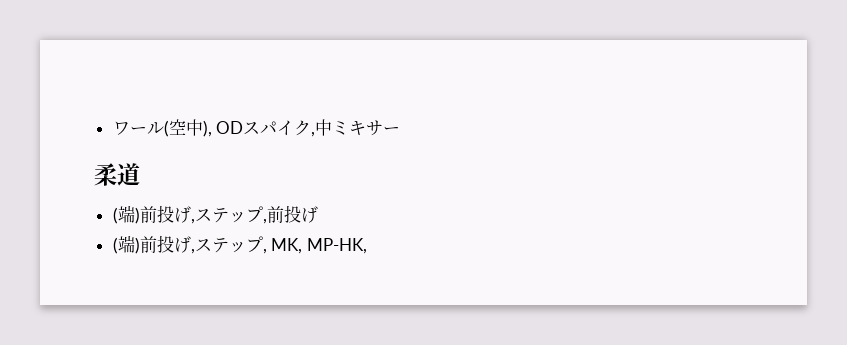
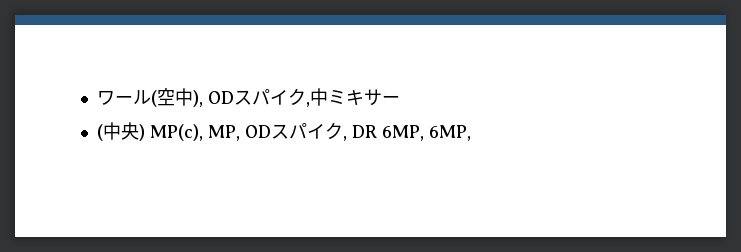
- 柔道
- (端)前投げ,ステップ,前投げ
- (端)前投げ,ステップ, MK, MP-HK,
+ (中央) MP(c), MP, ODスパイク, DR 6MP, 6MP,

